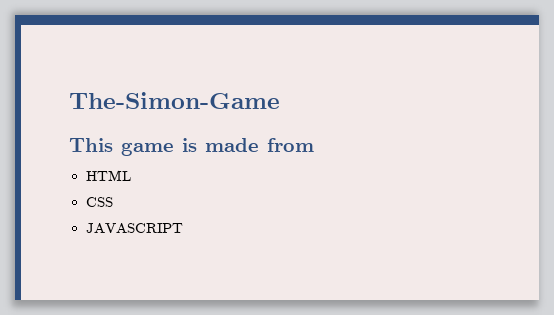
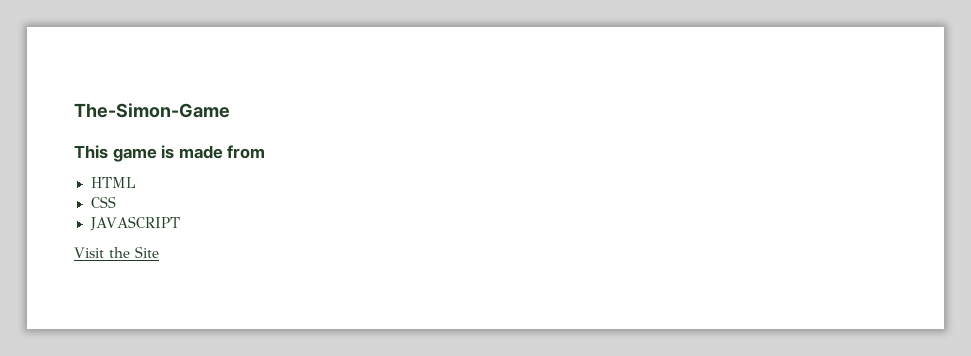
+ Visit the Site

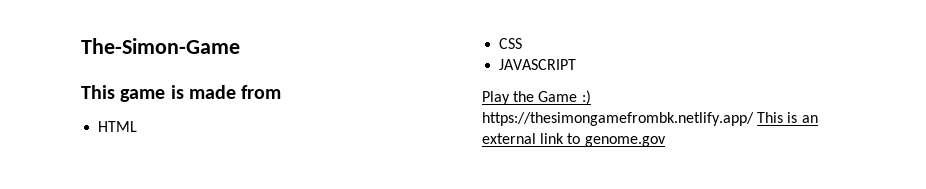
- Visit the Site
+ Play the Game :) https://thesimongamefrombk.netlify.app/ This is an external link to genome.gov

